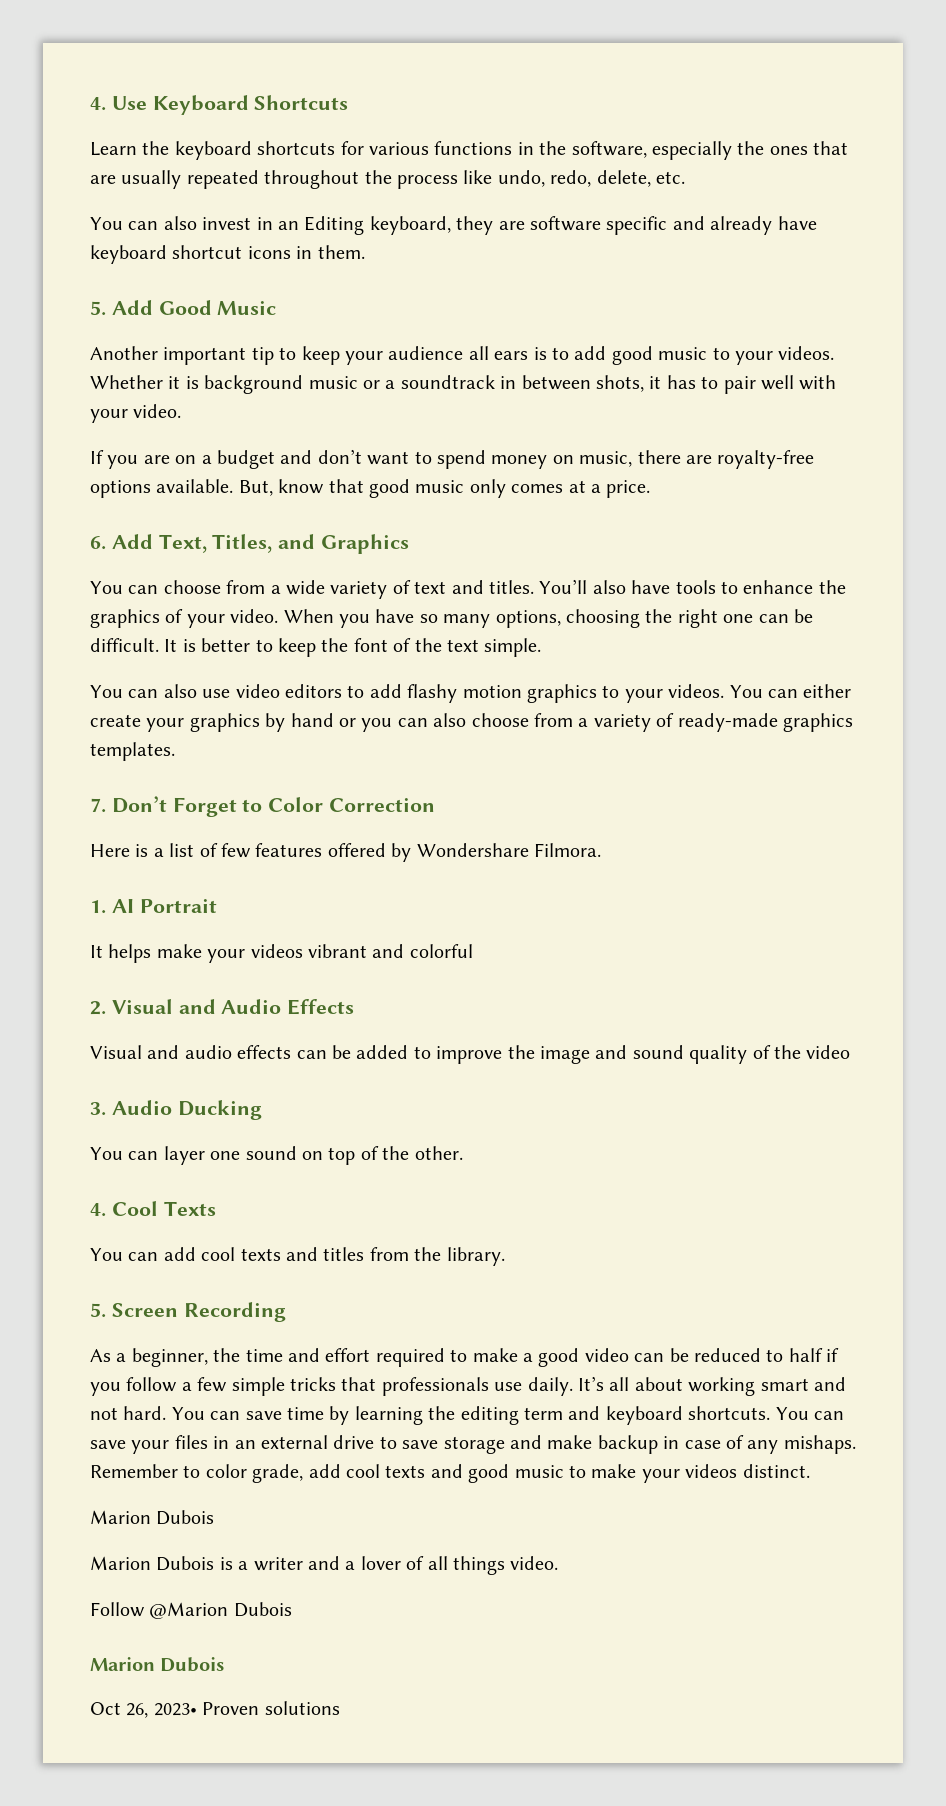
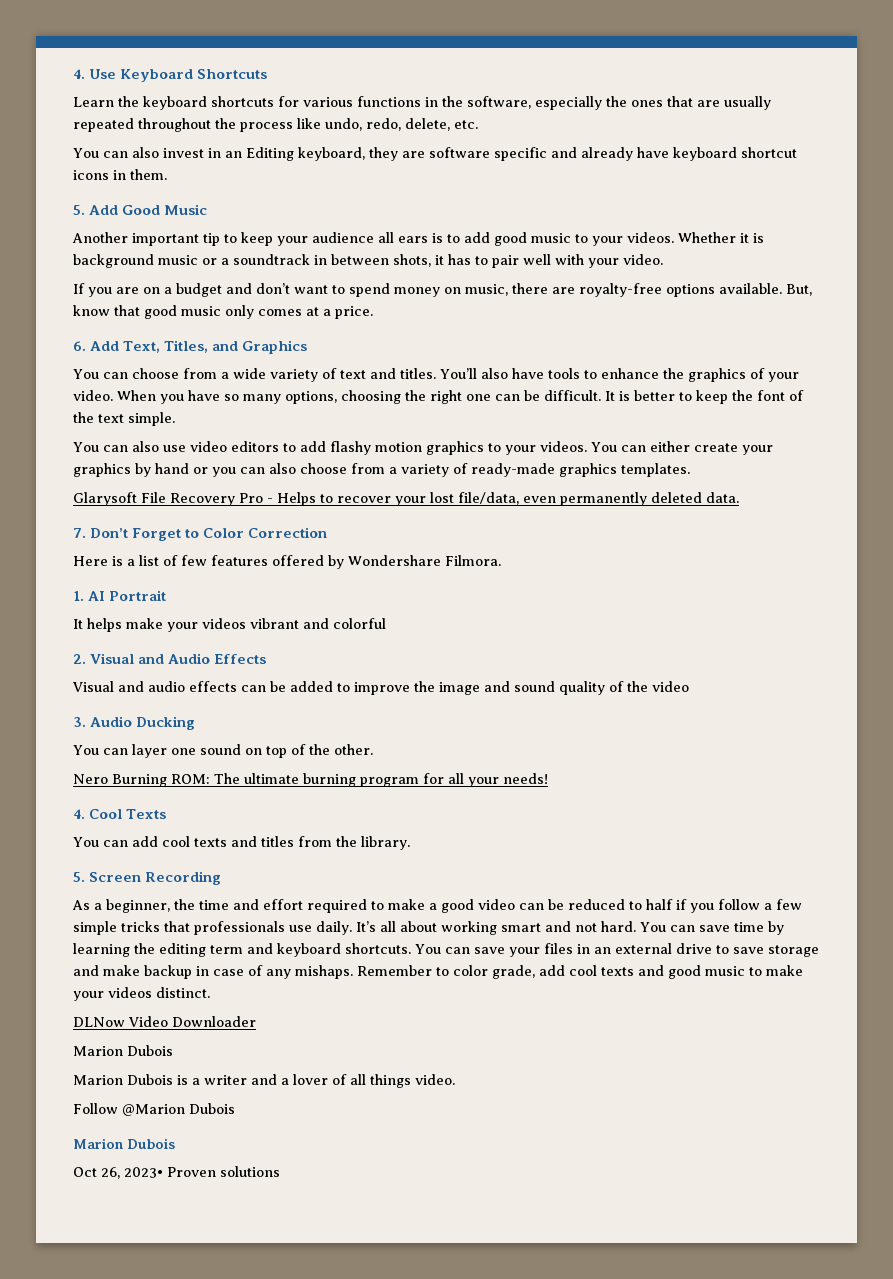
+ Glarysoft File Recovery Pro - Helps to recover your lost file/data, even permanently deleted data.
+ Nero Burning ROM: The ultimate burning program for all your needs!
+ DLNow Video Downloader

